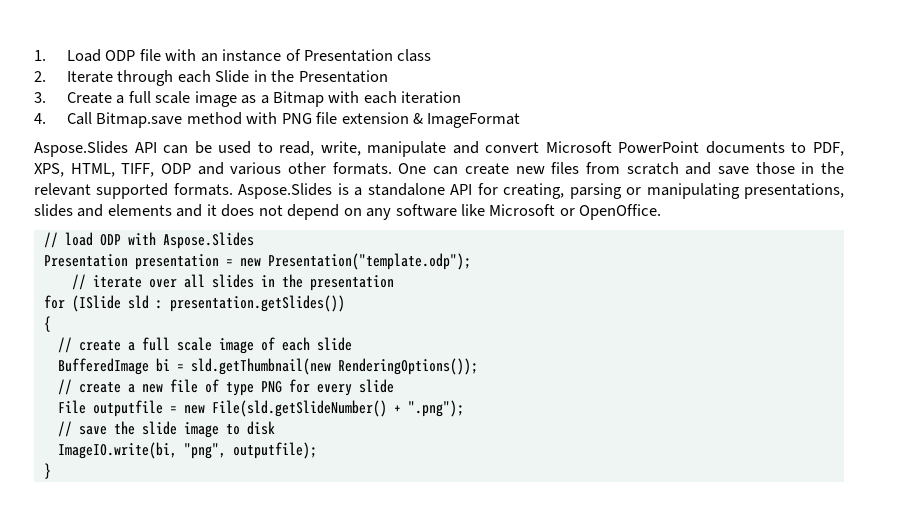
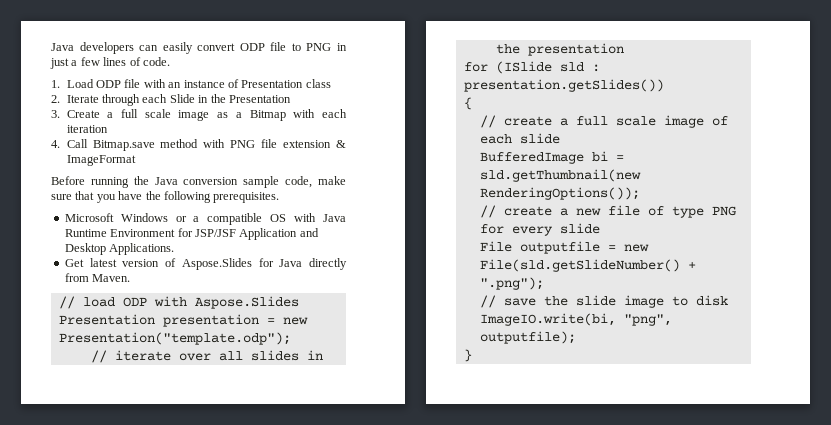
+ Java developers can easily convert ODP file to PNG in just a few lines of code.
- Aspose.Slides API can be used to read, write, manipulate and convert Microsoft PowerPoint documents to PDF, XPS, HTML, TIFF, ODP and various other formats. One can create new files from scratch and save those in the relevant supported formats. Aspose.Slides is a standalone API for creating, parsing or manipulating presentations, slides and elements and it does not depend on any software like Microsoft or OpenOffice.
+ Before running the Java conversion sample code, make sure that you have the following prerequisites.
+ Microsoft Windows or a compatible OS with Java Runtime Environment for JSP/JSF Application and Desktop Applications.
+ Get latest version of Aspose.Slides for Java directly from Maven.

